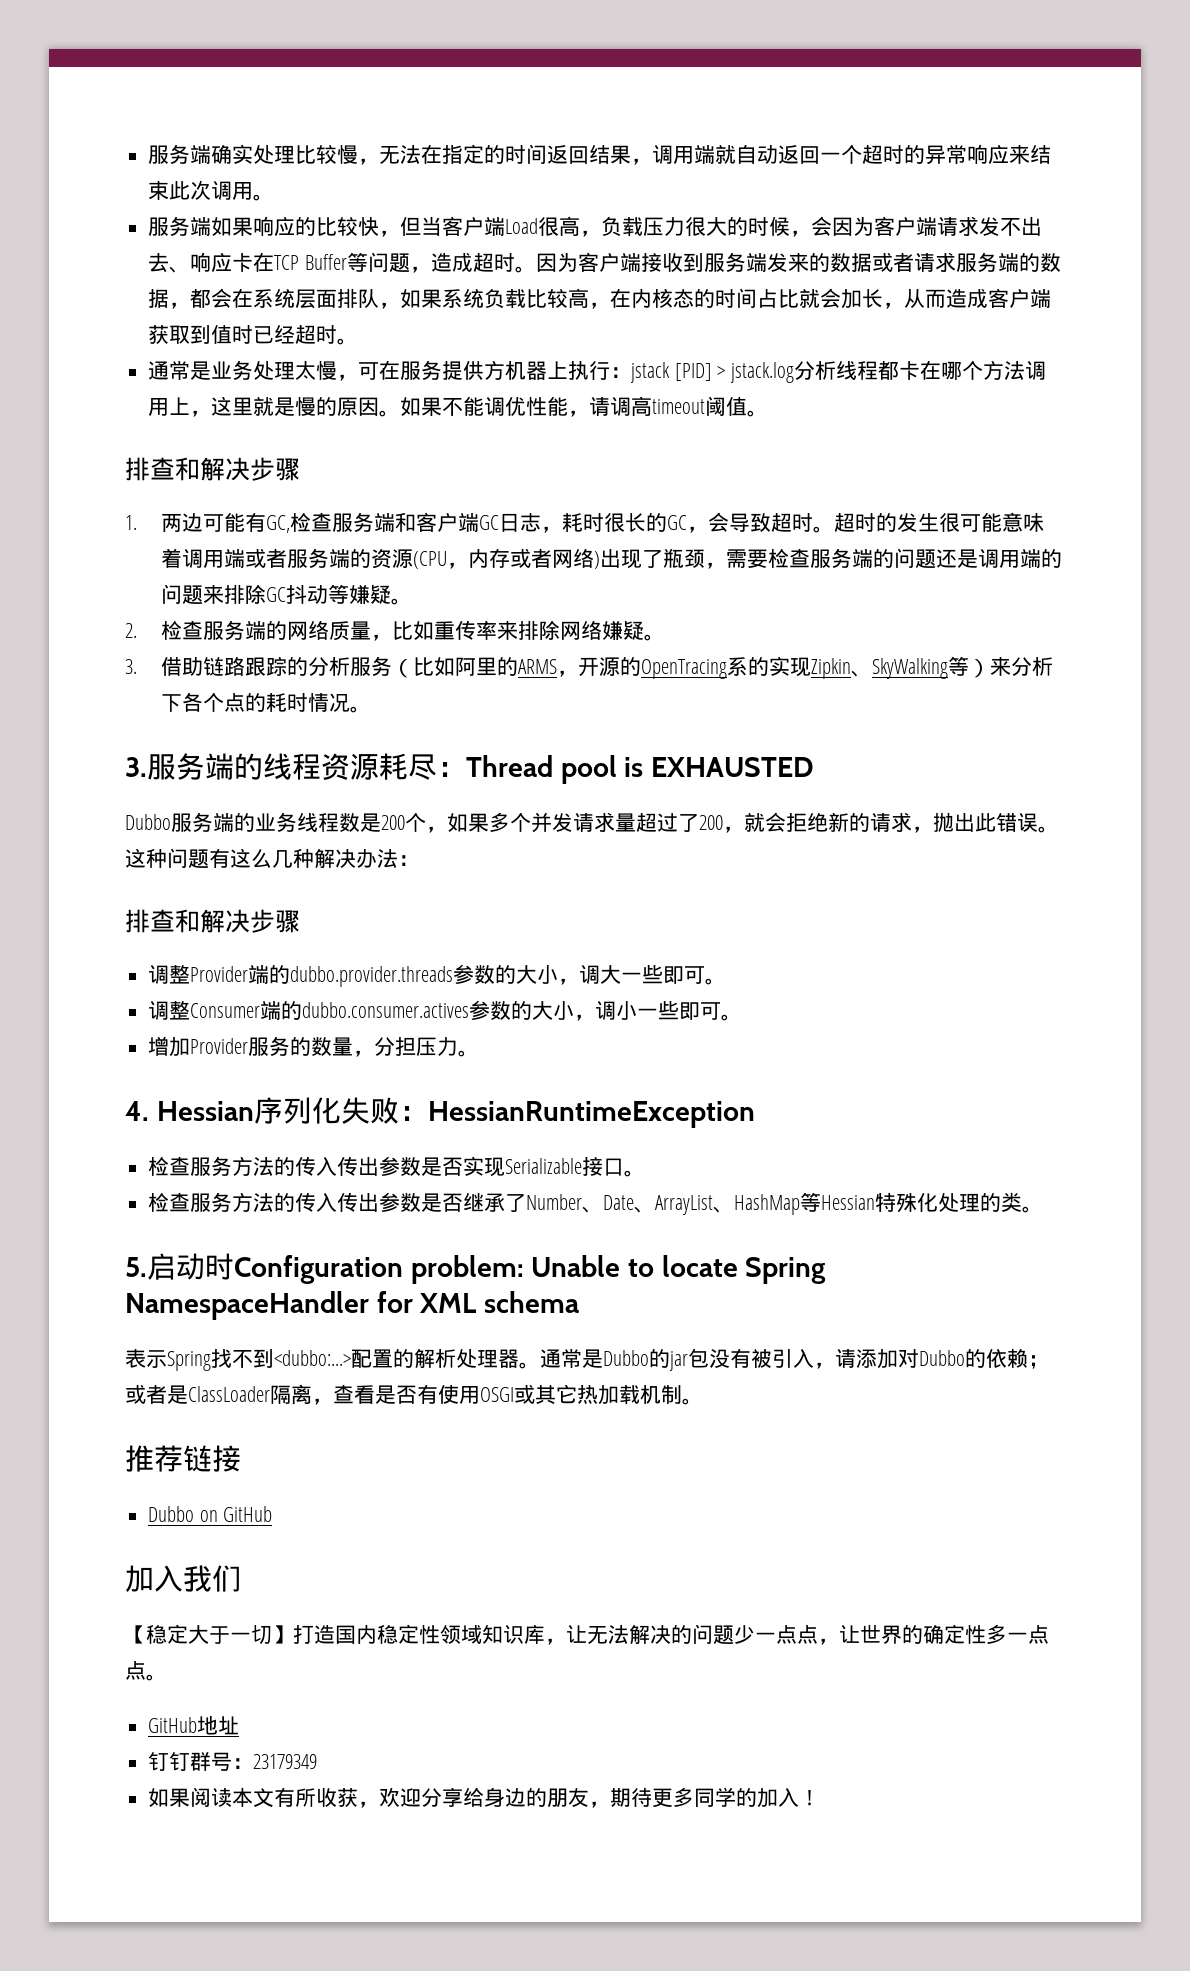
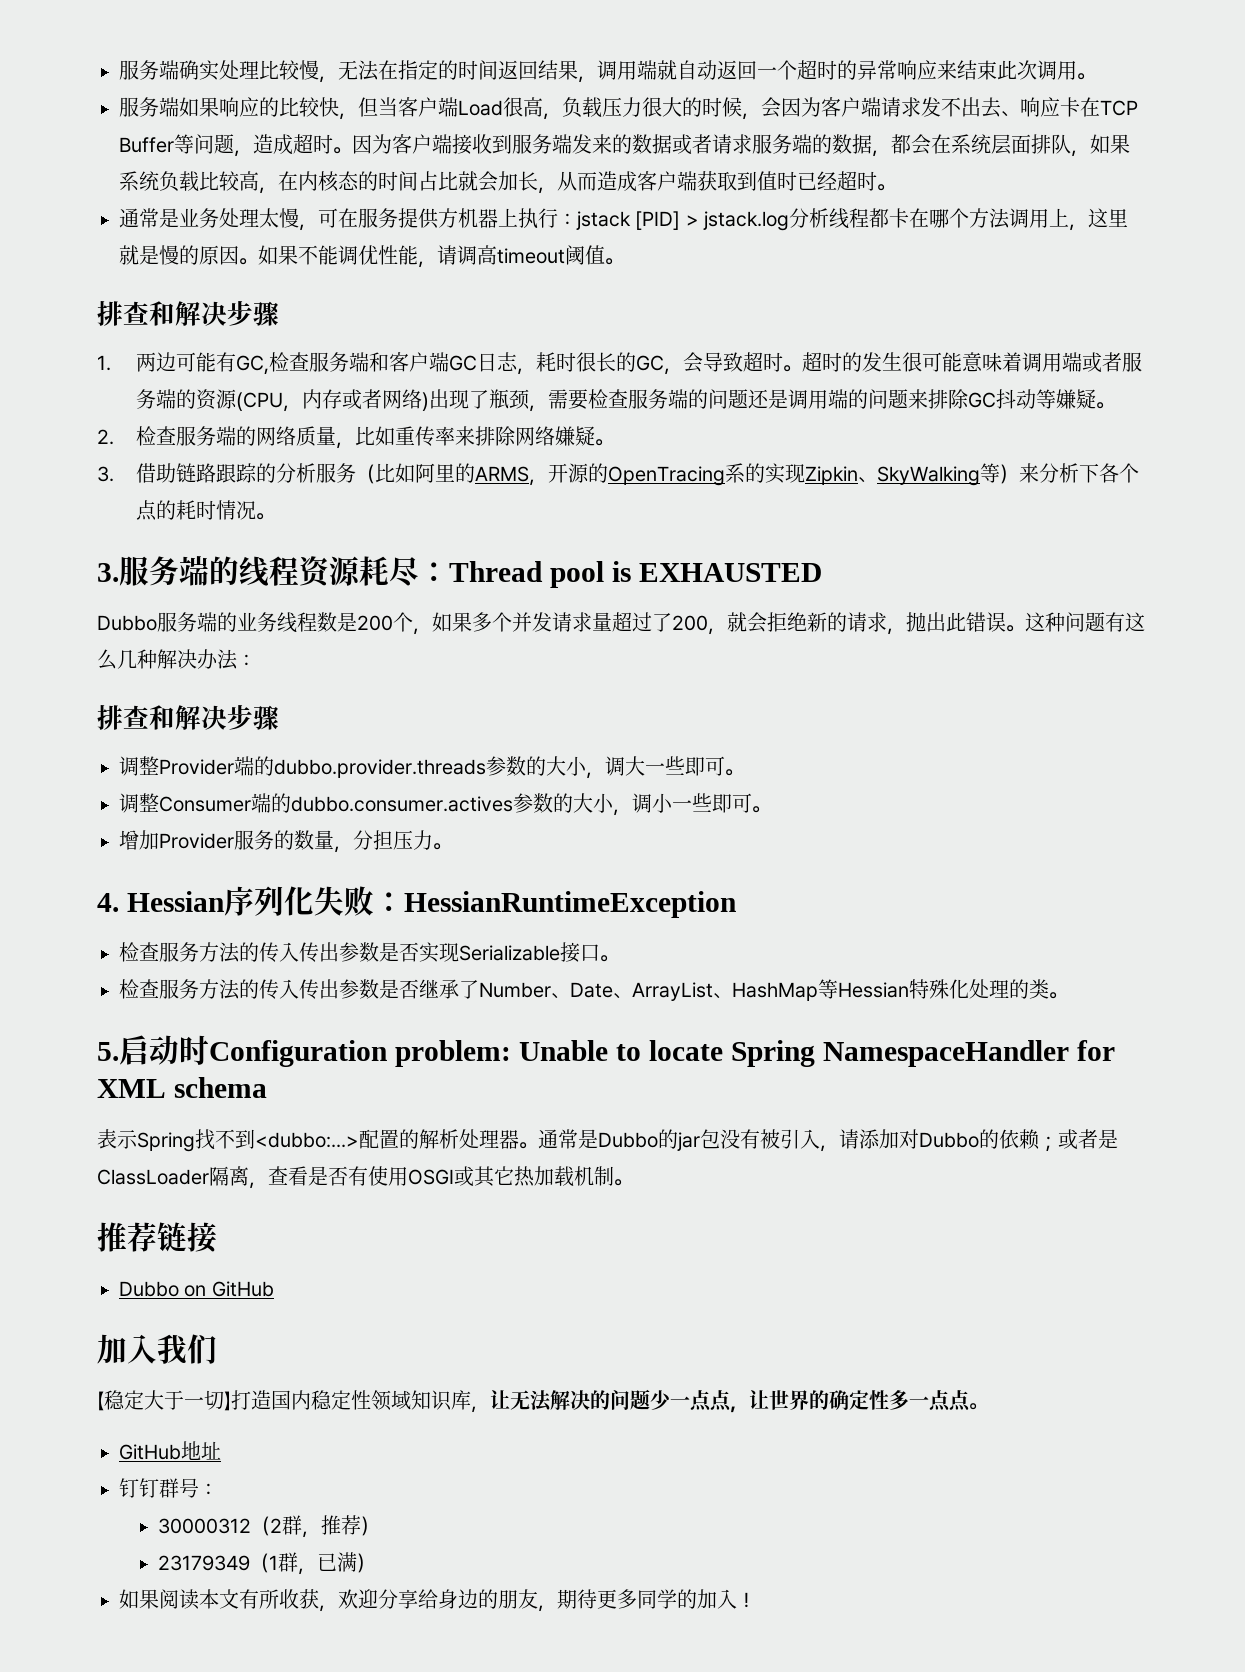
- 钉钉群号：23179349
+ 钉钉群号：
+ 30000312（2群，推荐）
+ 23179349（1群，已满）

